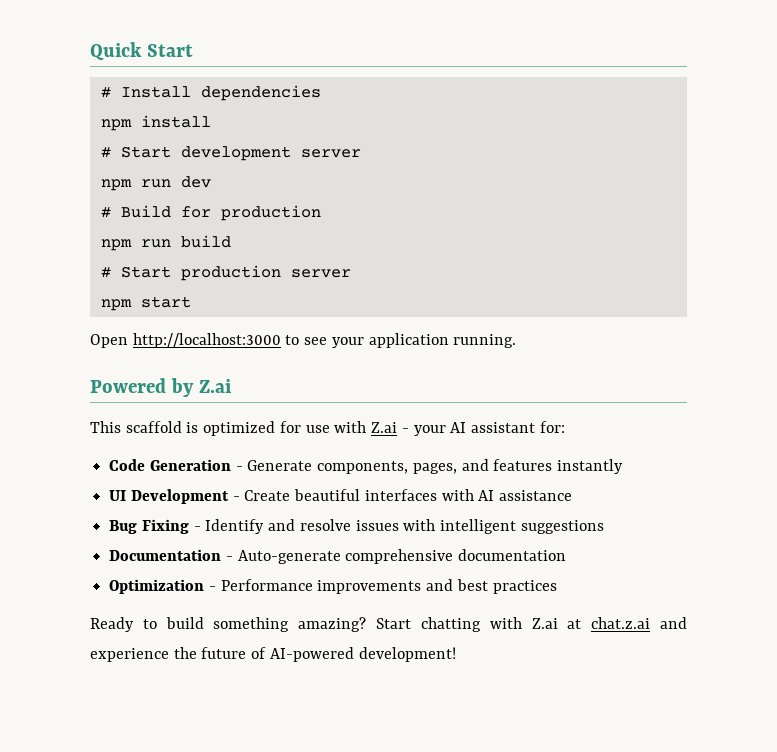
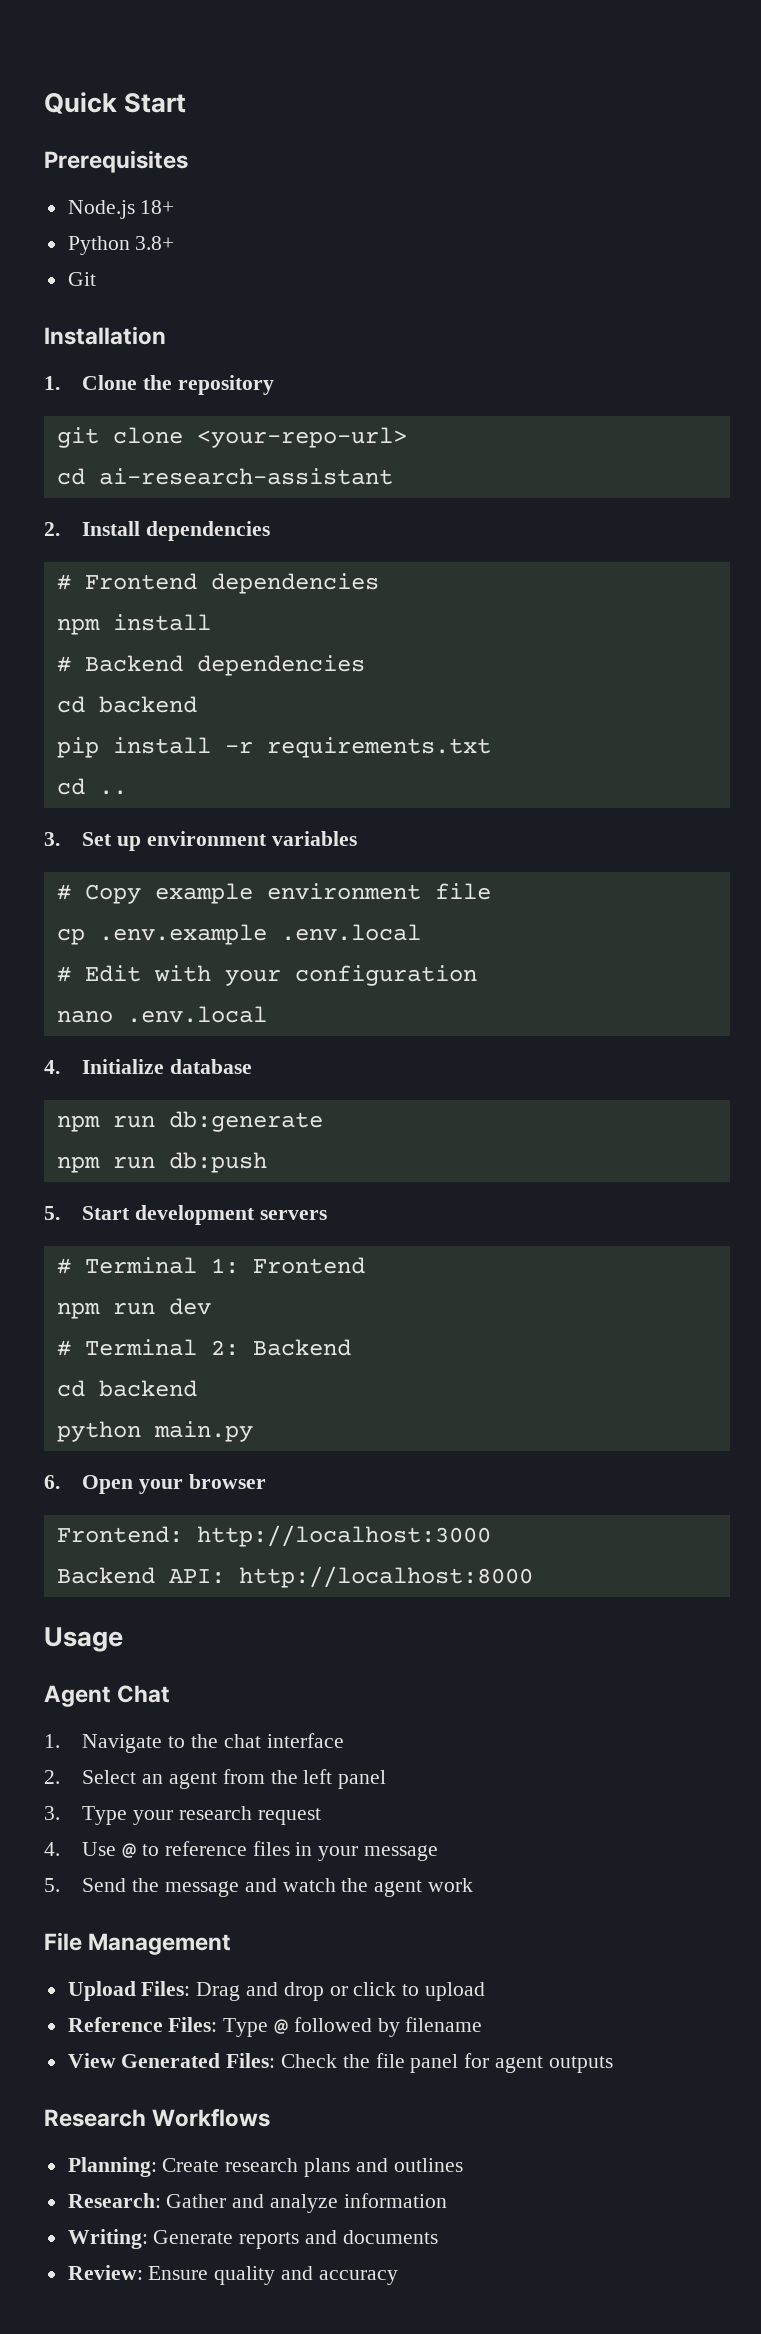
- # Install dependencies
+ Prerequisites
+ Node.js 18+
+ Python 3.8+
+ Git
+ Installation
+ 1. Clone the repository
+ git clone <your-repo-url>
+ cd ai-research-assistant
+ 2. Install dependencies
+ # Frontend dependencies
- # Start development server
+ # Backend dependencies
+ cd backend
+ pip install -r requirements.txt
+ cd ..
+ 3. Set up environment variables
+ # Copy example environment file
+ cp .env.example .env.local
+ # Edit with your configuration
+ nano .env.local
+ 4. Initialize database
+ npm run db:generate
+ npm run db:push
+ 5. Start development servers
+ # Terminal 1: Frontend
  npm run dev
- # Build for production
- npm run build
- # Start production server
- npm start
- Open http://localhost:3000 to see your application running.
- Powered by Z.ai
- This scaffold is optimized for use with Z.ai - your AI assistant for:
- Code Generation - Generate components, pages, and features instantly
- UI Development - Create beautiful interfaces with AI assistance
- Bug Fixing - Identify and resolve issues with intelligent suggestions
- Documentation - Auto-generate comprehensive documentation
- Optimization - Performance improvements and best practices
- Ready to build something amazing? Start chatting with Z.ai at chat.z.ai and experience the future of AI-powered development!
+ # Terminal 2: Backend
+ cd backend
+ python main.py
+ 6. Open your browser
+ Frontend: http://localhost:3000
+ Backend API: http://localhost:8000
+ Usage
+ Agent Chat
+ 1. Navigate to the chat interface
+ 2. Select an agent from the left panel
+ 3. Type your research request
+ 4. Use @ to reference files in your message
+ 5. Send the message and watch the agent work
+ File Management
+ Upload Files: Drag and drop or click to upload
+ Reference Files: Type @ followed by filename
+ View Generated Files: Check the file panel for agent outputs
+ Research Workflows
+ Planning: Create research plans and outlines
+ Research: Gather and analyze information
+ Writing: Generate reports and documents
+ Review: Ensure quality and accuracy

